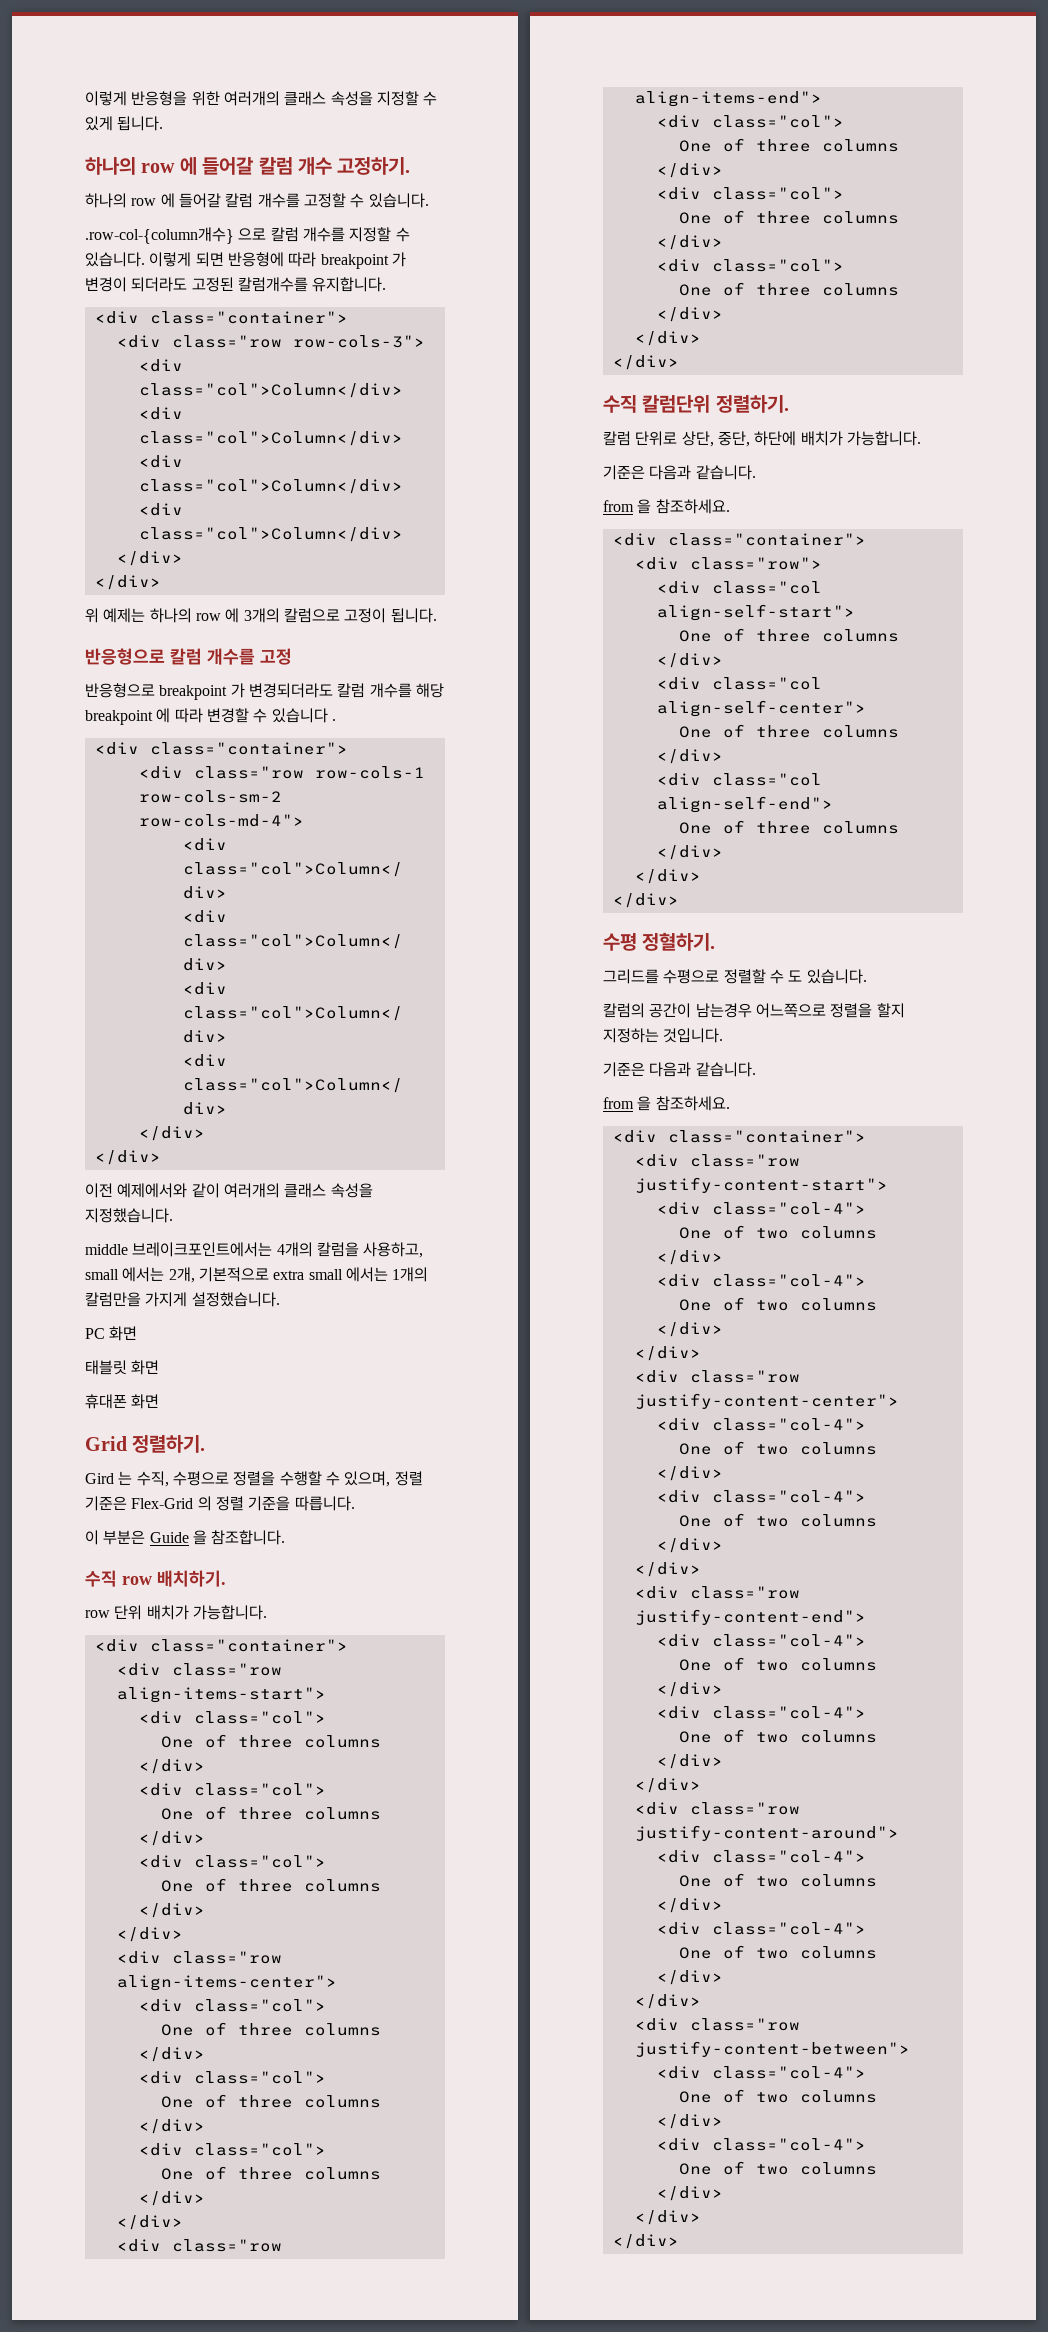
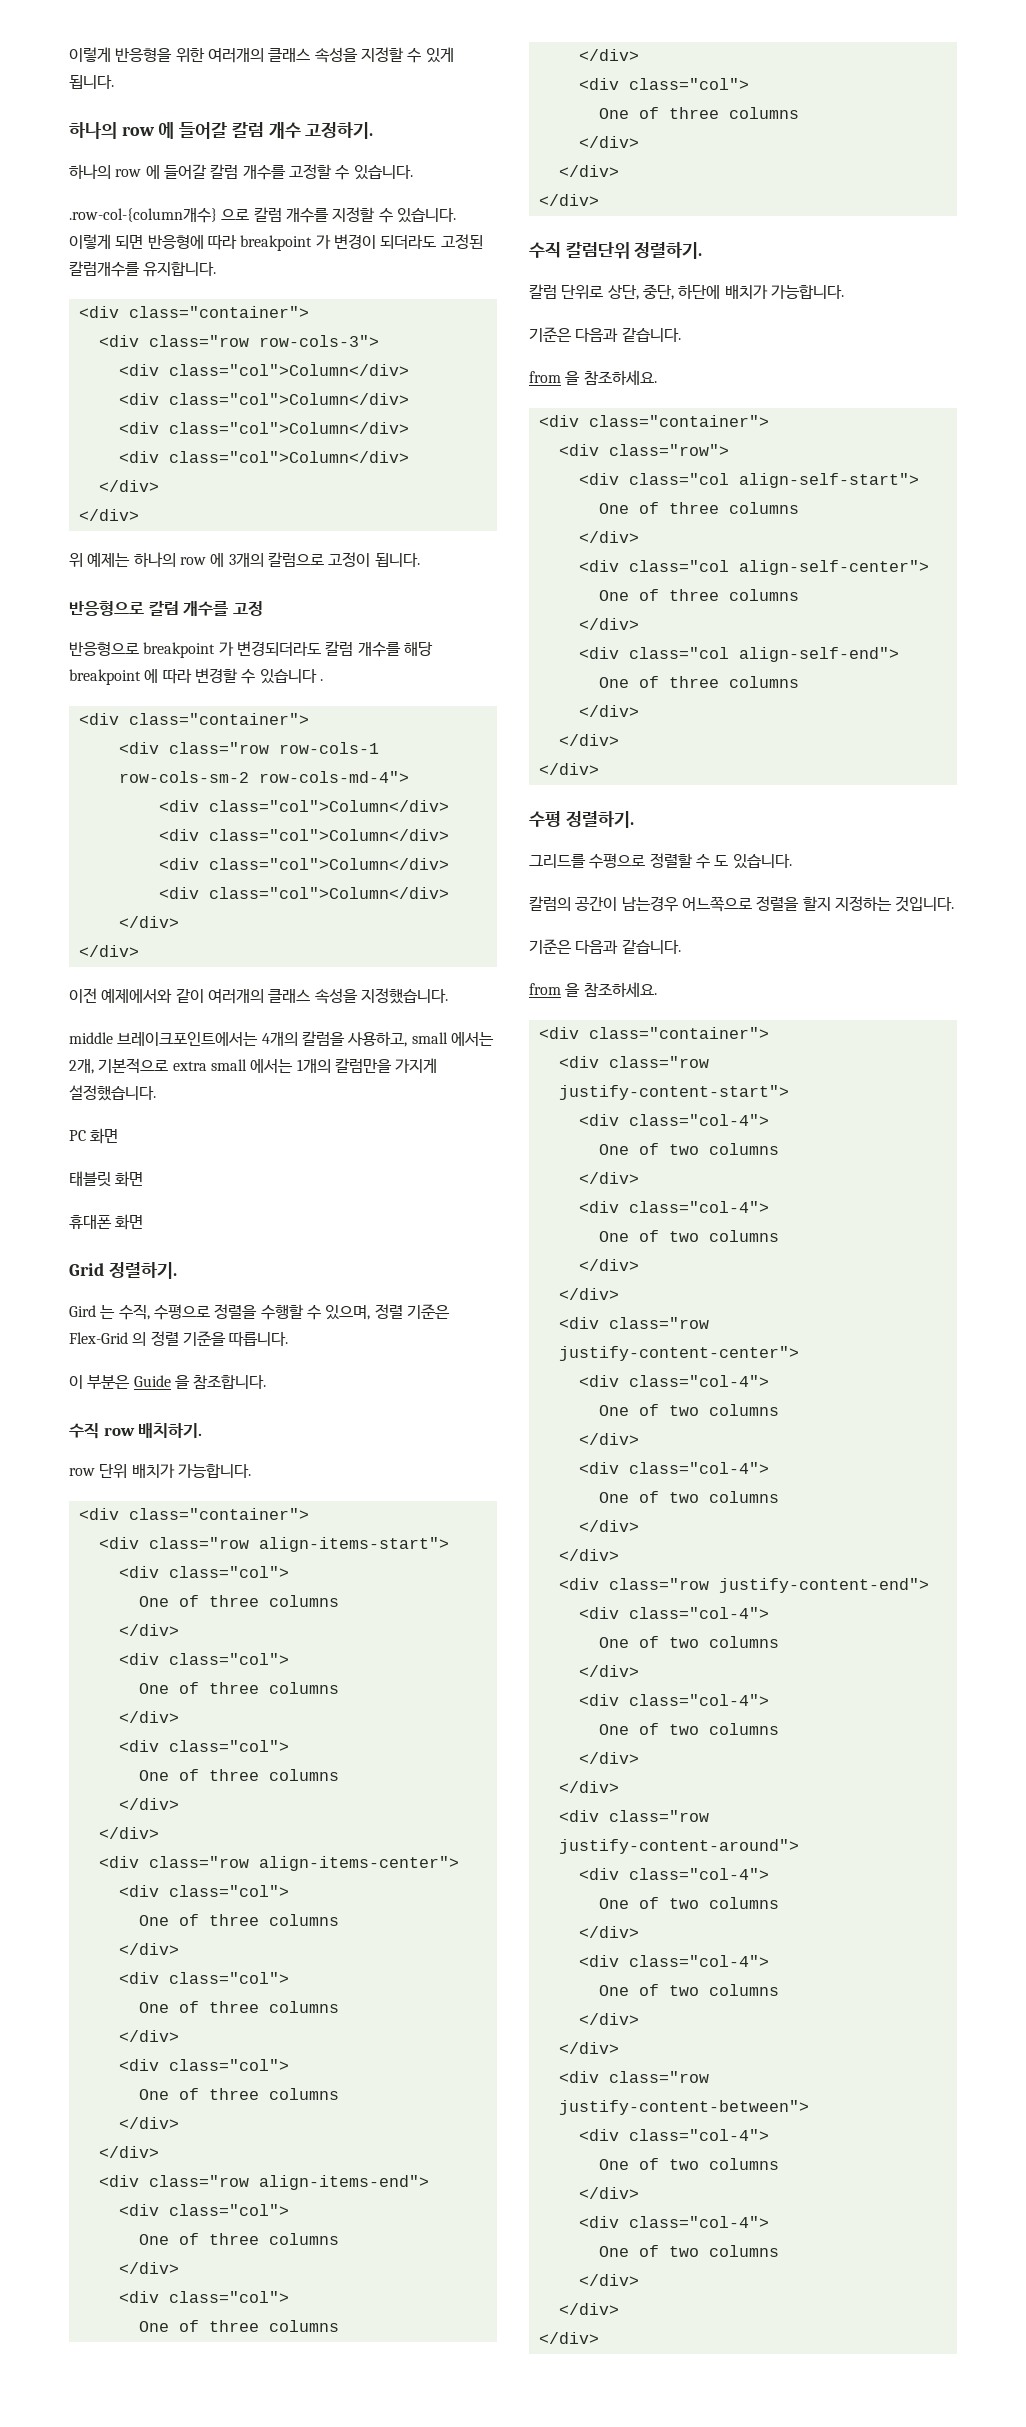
- 수평 정혈하기.
+ 수평 정렬하기.

